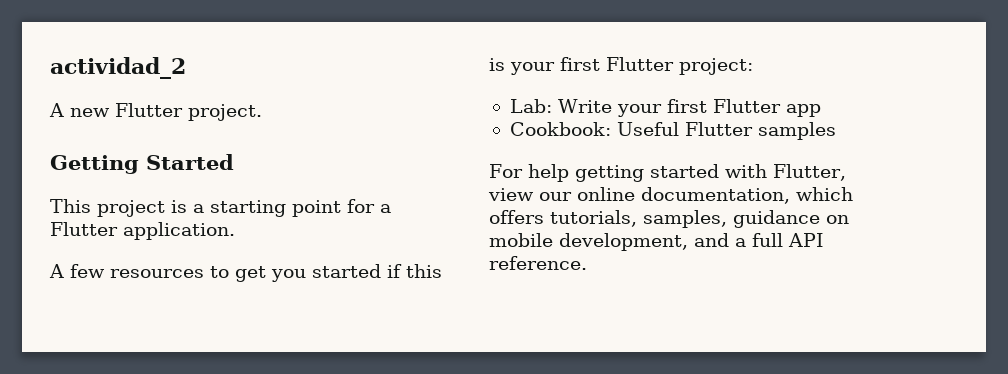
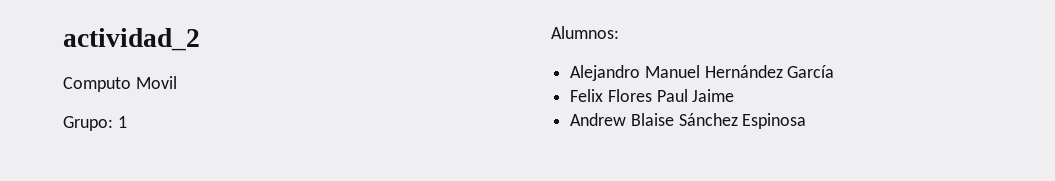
- A new Flutter project.
- Getting Started
- This project is a starting point for a Flutter application.
- A few resources to get you started if this is your first Flutter project:
- Lab: Write your first Flutter app
- Cookbook: Useful Flutter samples
- For help getting started with Flutter, view our online documentation, which offers tutorials, samples, guidance on mobile development, and a full API reference.
+ Computo Movil
+ Grupo: 1
+ Alumnos:
+ Alejandro Manuel Hernández García
+ Felix Flores Paul Jaime
+ Andrew Blaise Sánchez Espinosa

